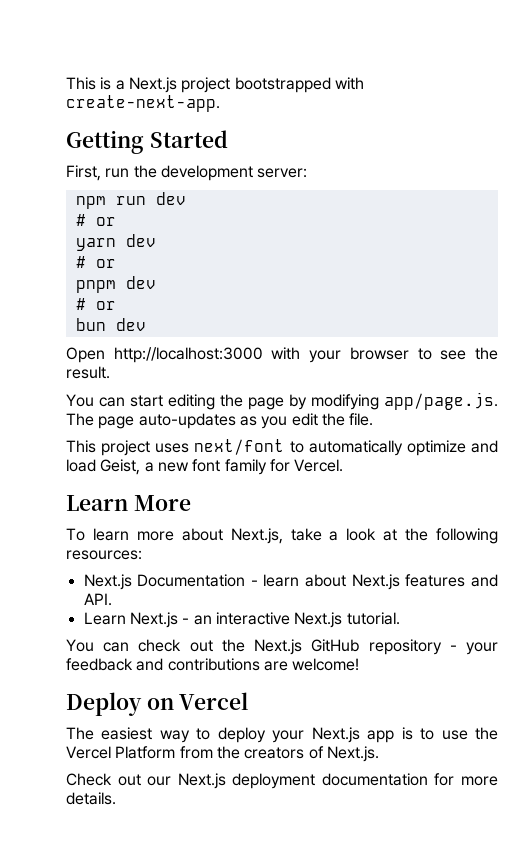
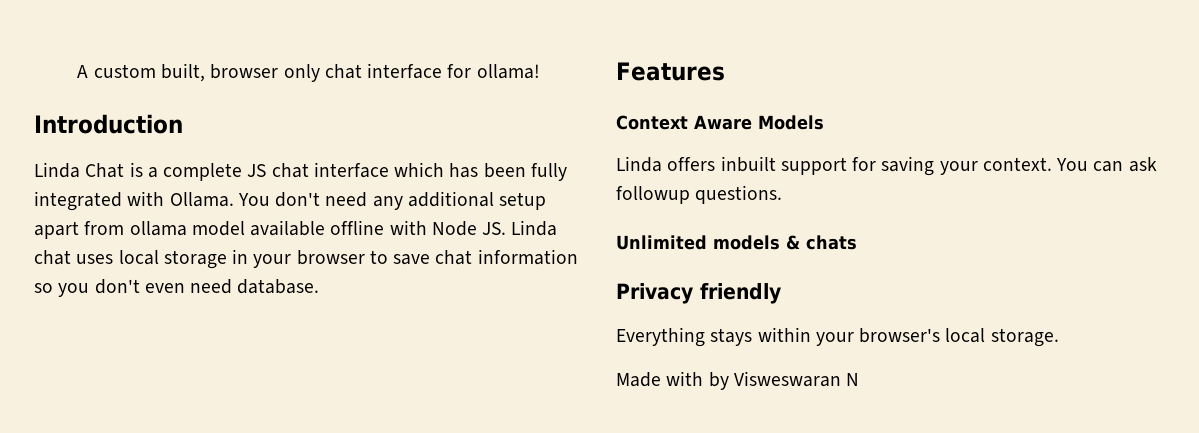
- This is a Next.js project bootstrapped with create-next-app.
- Getting Started
- First, run the development server:
- npm run dev
- # or
- yarn dev
- # or
- pnpm dev
- # or
- bun dev
- Open http://localhost:3000 with your browser to see the result.
- You can start editing the page by modifying app/page.js. The page auto-updates as you edit the file.
- This project uses next/font to automatically optimize and load Geist, a new font family for Vercel.
- Learn More
- To learn more about Next.js, take a look at the following resources:
- Next.js Documentation - learn about Next.js features and API.
- Learn Next.js - an interactive Next.js tutorial.
- You can check out the Next.js GitHub repository - your feedback and contributions are welcome!
- Deploy on Vercel
- The easiest way to deploy your Next.js app is to use the Vercel Platform from the creators of Next.js.
- Check out our Next.js deployment documentation for more details.
+ A custom built, browser only chat interface for ollama!
+ Introduction
+ Linda Chat is a complete JS chat interface which has been fully integrated with Ollama. You don't need any additional setup apart from ollama model available offline with Node JS. Linda chat uses local storage in your browser to save chat information so you don't even need database.
+ Features
+ Context Aware Models
+ Linda offers inbuilt support for saving your context. You can ask followup questions.
+ Unlimited models & chats
+ Privacy friendly
+ Everything stays within your browser's local storage.
+ Made with by Visweswaran N

